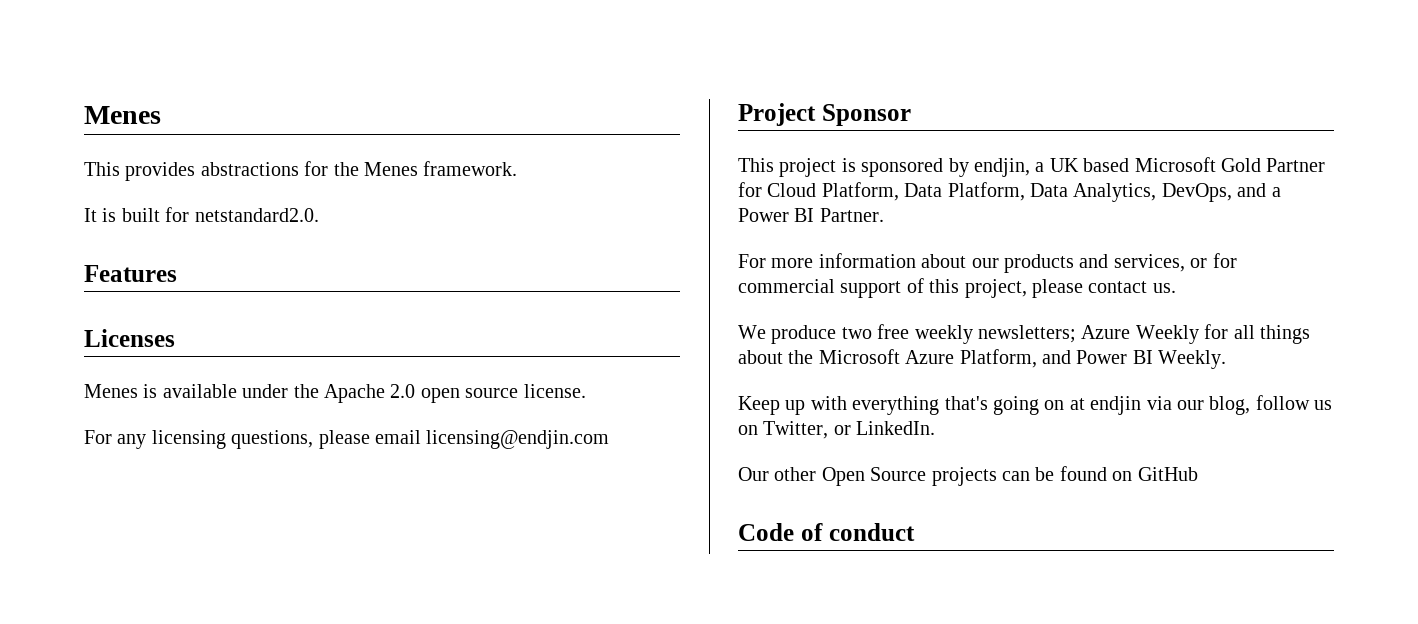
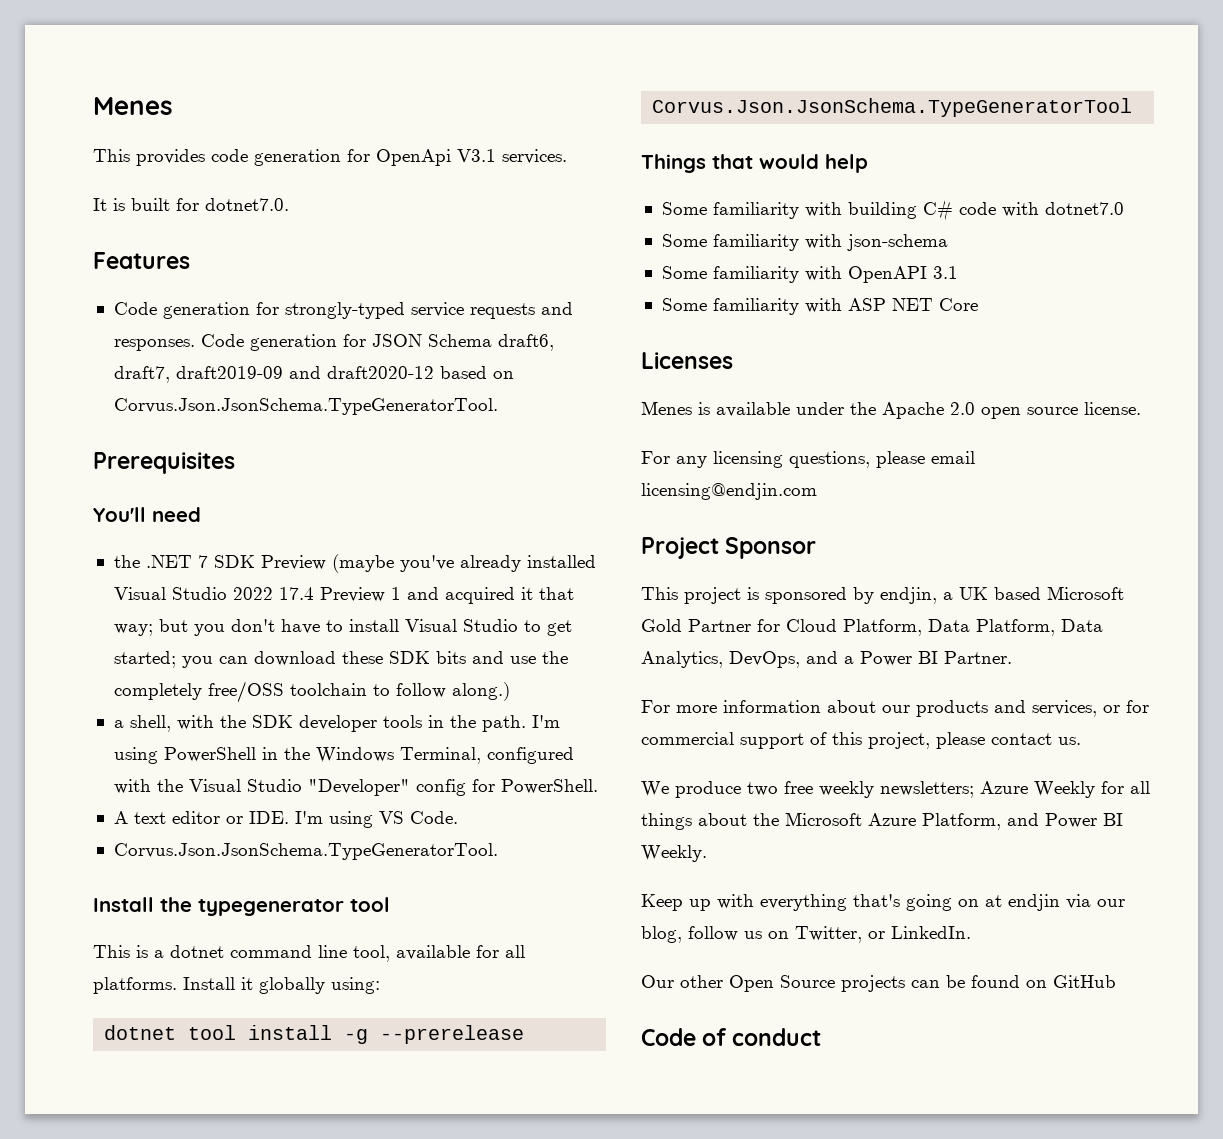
- This provides abstractions for the Menes framework.
+ This provides code generation for OpenApi V3.1 services.
- It is built for netstandard2.0.
+ It is built for dotnet7.0.
+ Code generation for strongly-typed service requests and responses. Code generation for JSON Schema draft6, draft7, draft2019-09 and draft2020-12 based on Corvus.Json.JsonSchema.TypeGeneratorTool.
+ Prerequisites
+ You'll need
+ the .NET 7 SDK Preview (maybe you've already installed Visual Studio 2022 17.4 Preview 1 and acquired it that way; but you don't have to install Visual Studio to get started; you can download these SDK bits and use the completely free/OSS toolchain to follow along.)
+ a shell, with the SDK developer tools in the path. I'm using PowerShell in the Windows Terminal, configured with the Visual Studio "Developer" config for PowerShell.
+ A text editor or IDE. I'm using VS Code.
+ Corvus.Json.JsonSchema.TypeGeneratorTool.
+ Install the typegenerator tool
+ This is a dotnet command line tool, available for all platforms. Install it globally using:
+ dotnet tool install -g --prerelease Corvus.Json.JsonSchema.TypeGeneratorTool
+ Things that would help
+ Some familiarity with building C# code with dotnet7.0
+ Some familiarity with json-schema
+ Some familiarity with OpenAPI 3.1
+ Some familiarity with ASP NET Core

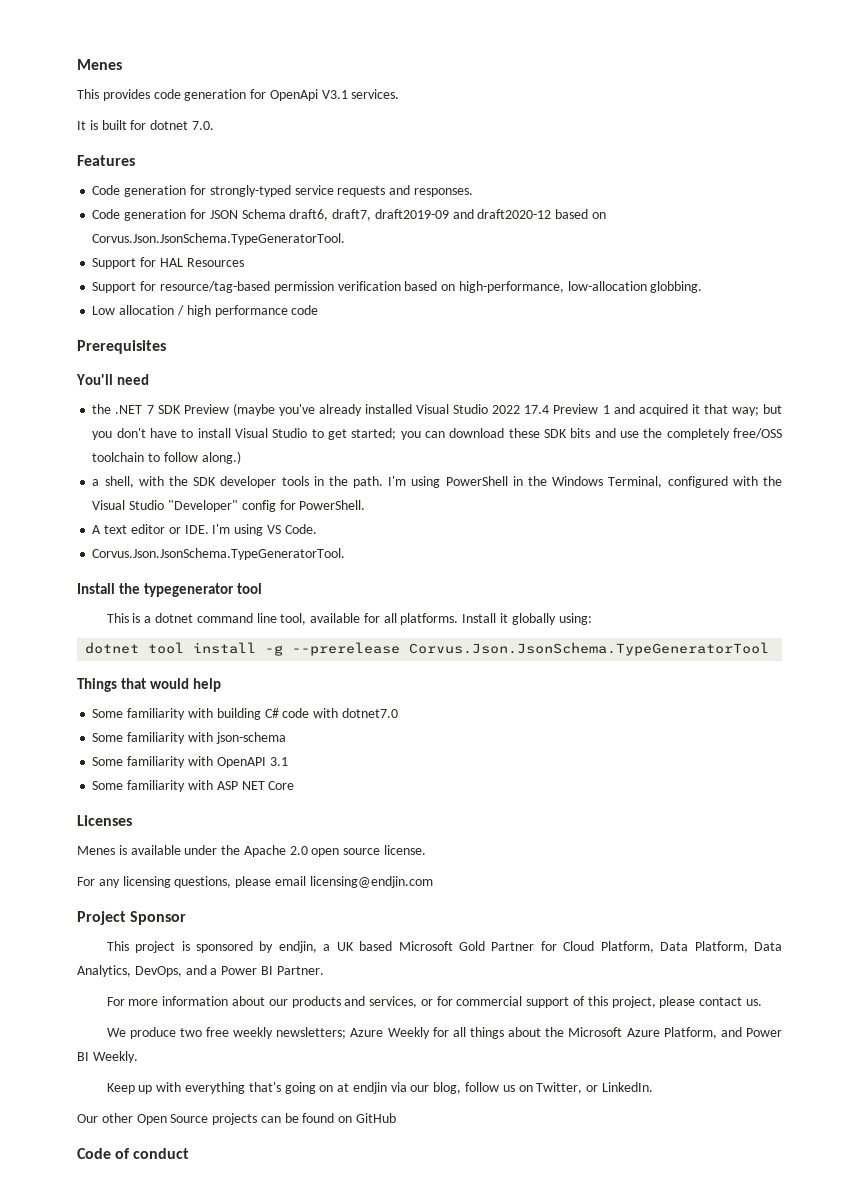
- It is built for dotnet7.0.
+ It is built for dotnet 7.0.
- Code generation for strongly-typed service requests and responses. Code generation for JSON Schema draft6, draft7, draft2019-09 and draft2020-12 based on Corvus.Json.JsonSchema.TypeGeneratorTool.
+ Code generation for strongly-typed service requests and responses.
+ Code generation for JSON Schema draft6, draft7, draft2019-09 and draft2020-12 based on Corvus.Json.JsonSchema.TypeGeneratorTool.
+ Support for HAL Resources
+ Support for resource/tag-based permission verification based on high-performance, low-allocation globbing.
+ Low allocation / high performance code

